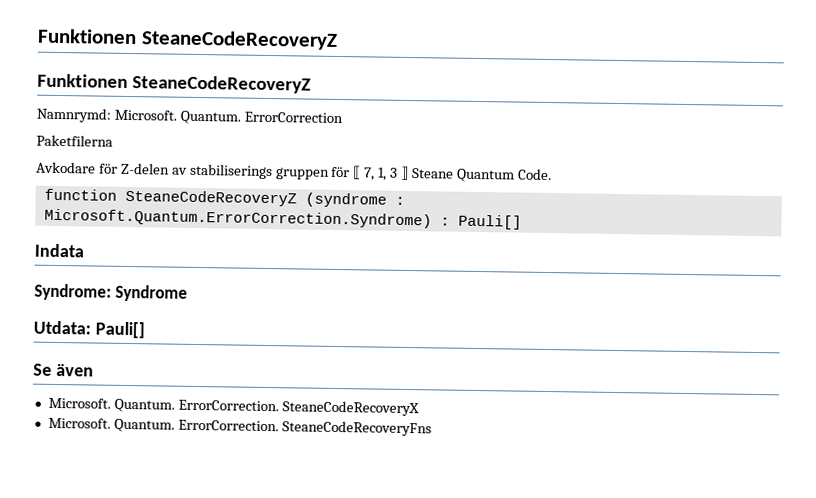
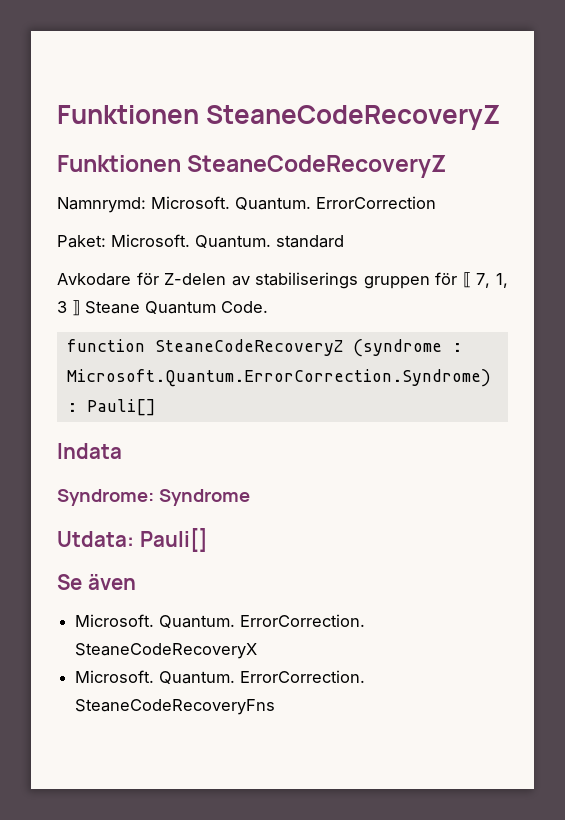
- Paketfilerna
+ Paket: Microsoft. Quantum. standard

